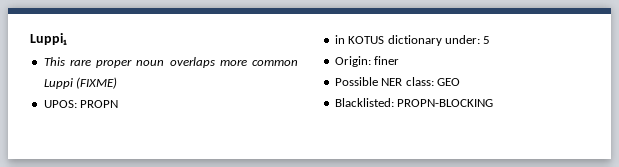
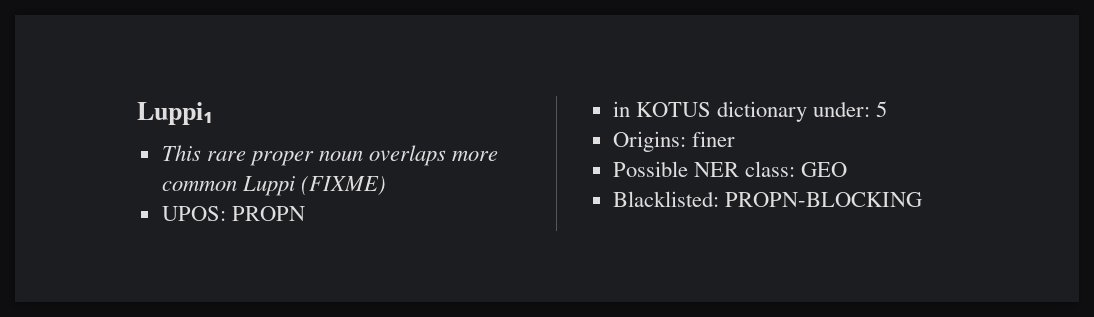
- Origin: finer
+ Origins: finer

